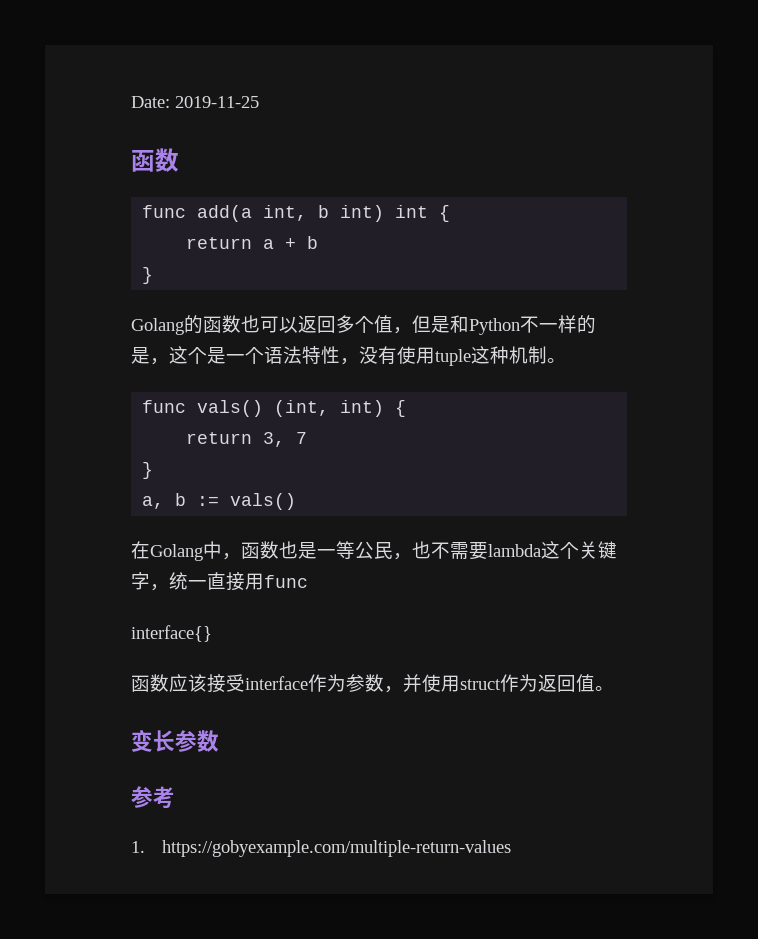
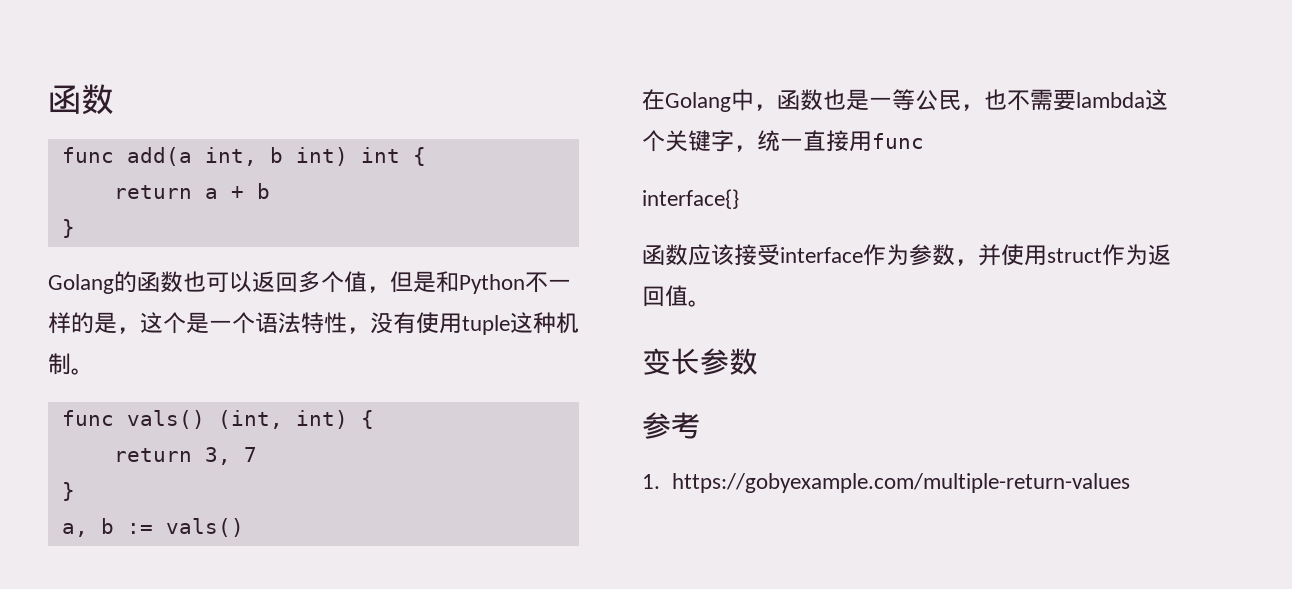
- Date: 2019-11-25

